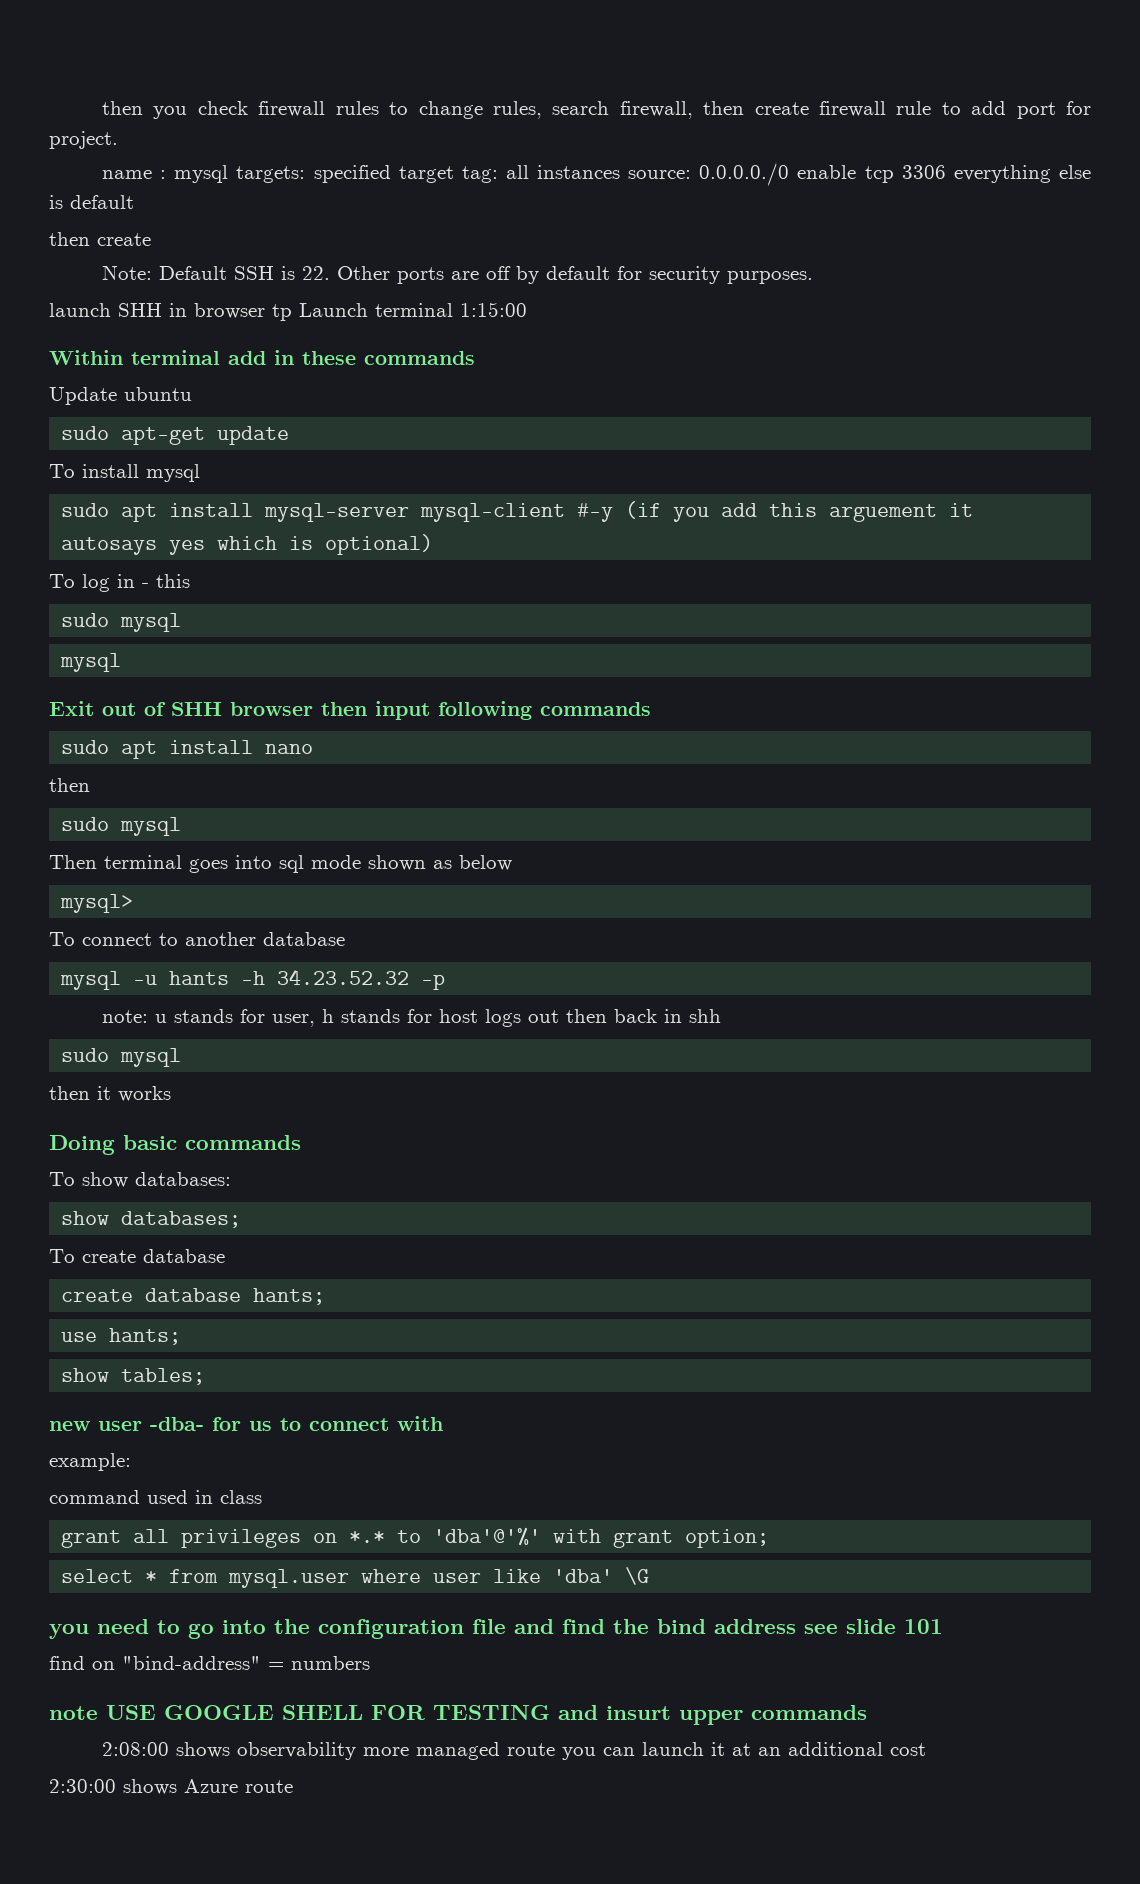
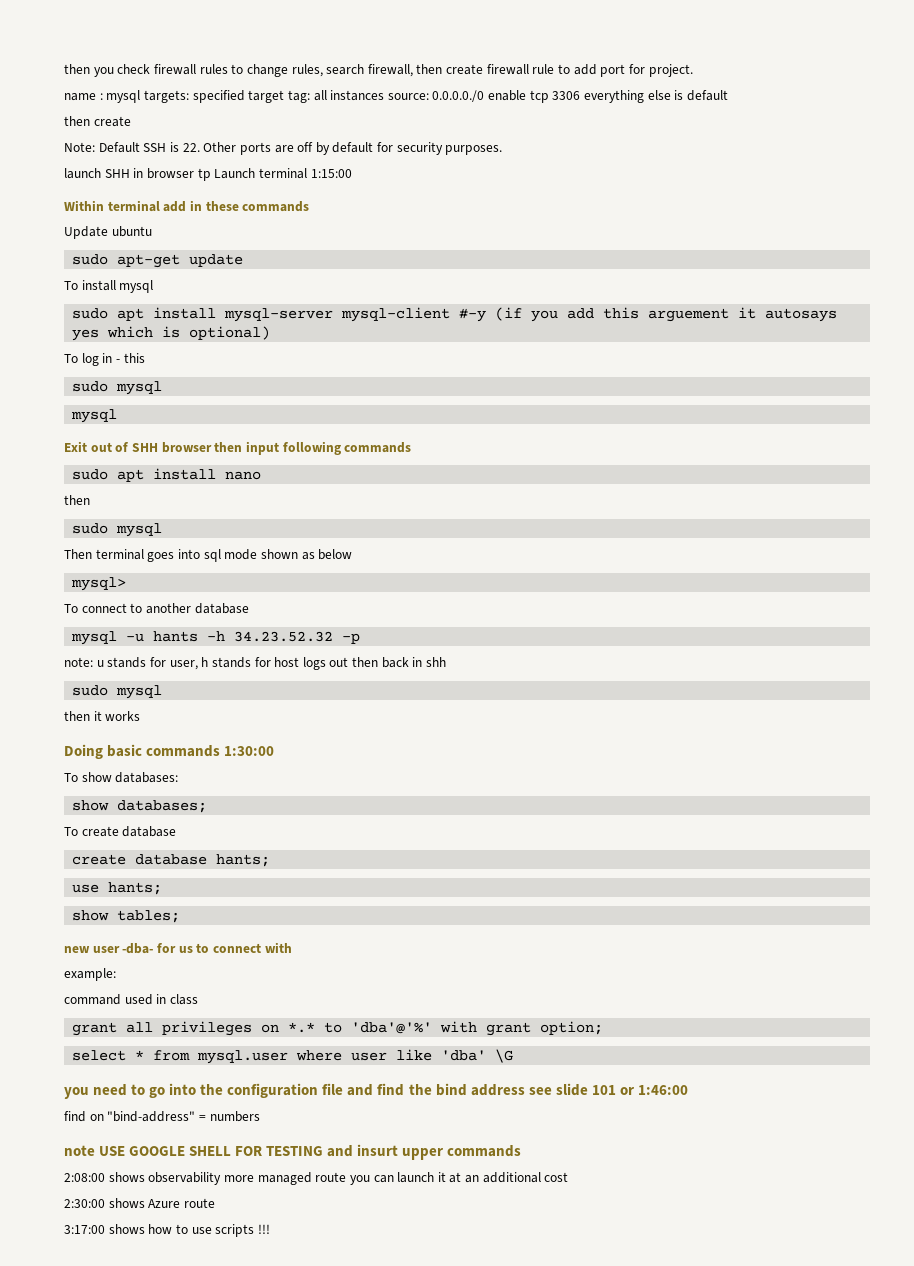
- Doing basic commands
+ Doing basic commands 1:30:00
- you need to go into the configuration file and find the bind address see slide 101
+ you need to go into the configuration file and find the bind address see slide 101 or 1:46:00
+ 3:17:00 shows how to use scripts !!!

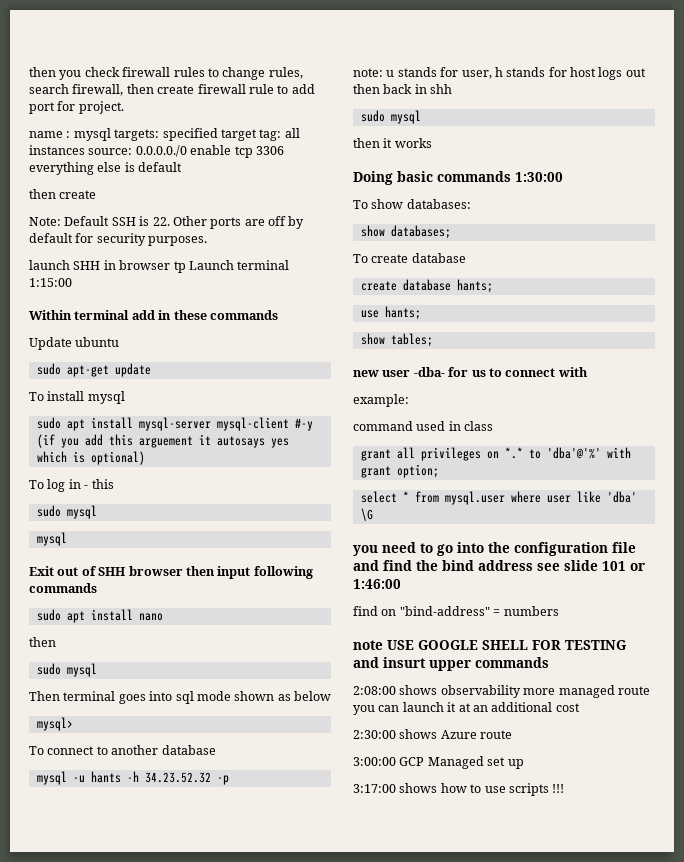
+ 3:00:00 GCP Managed set up

